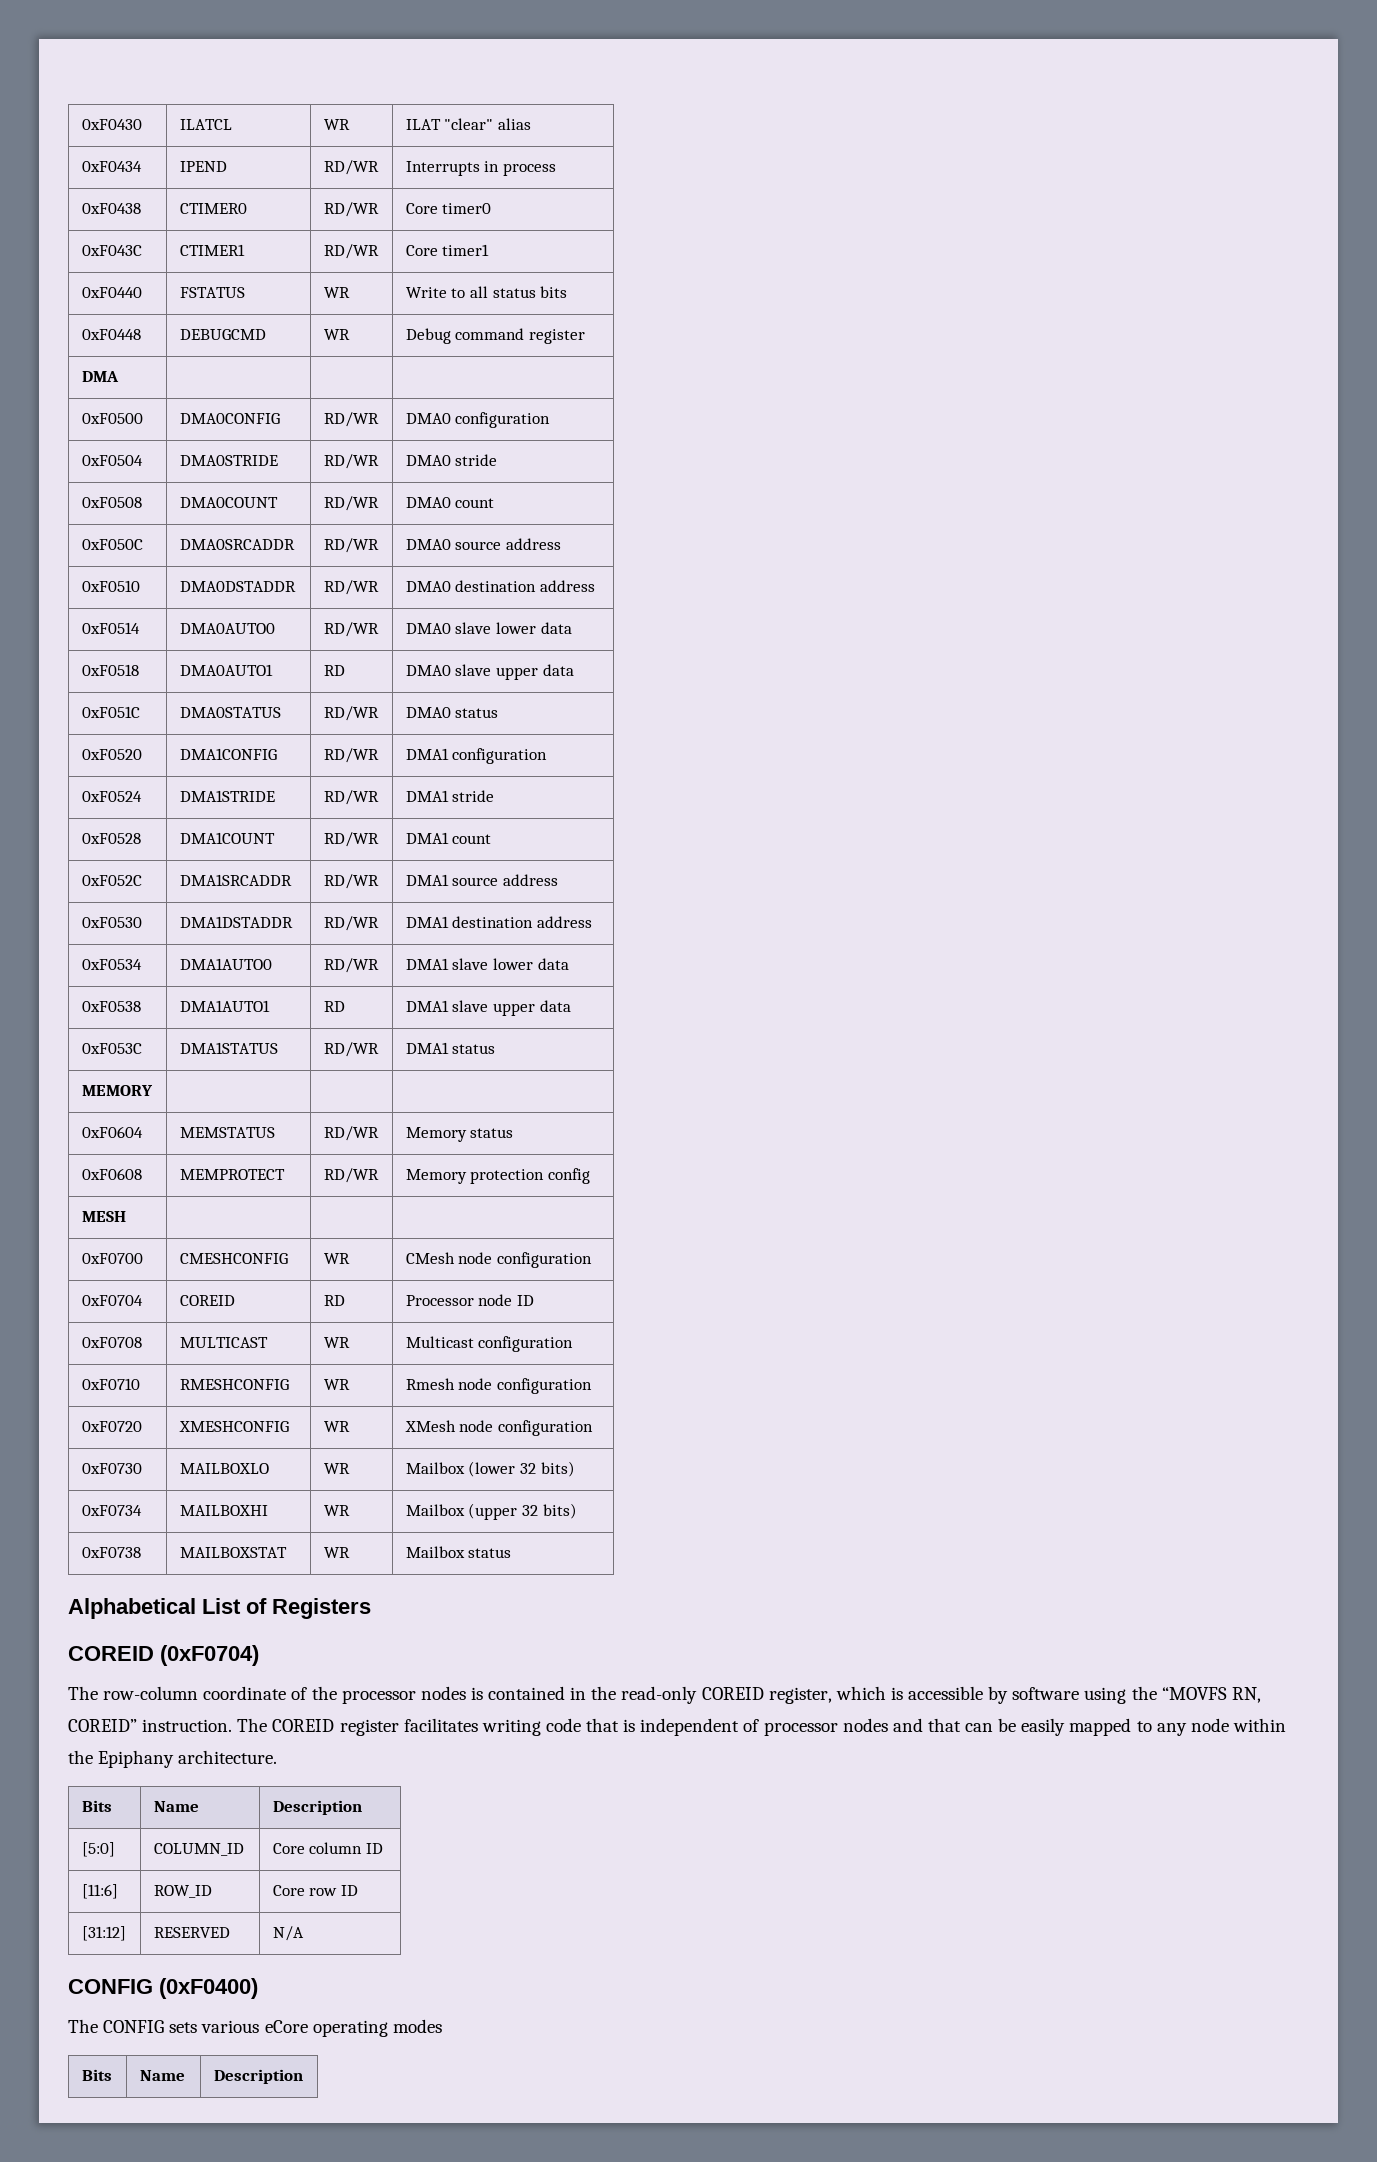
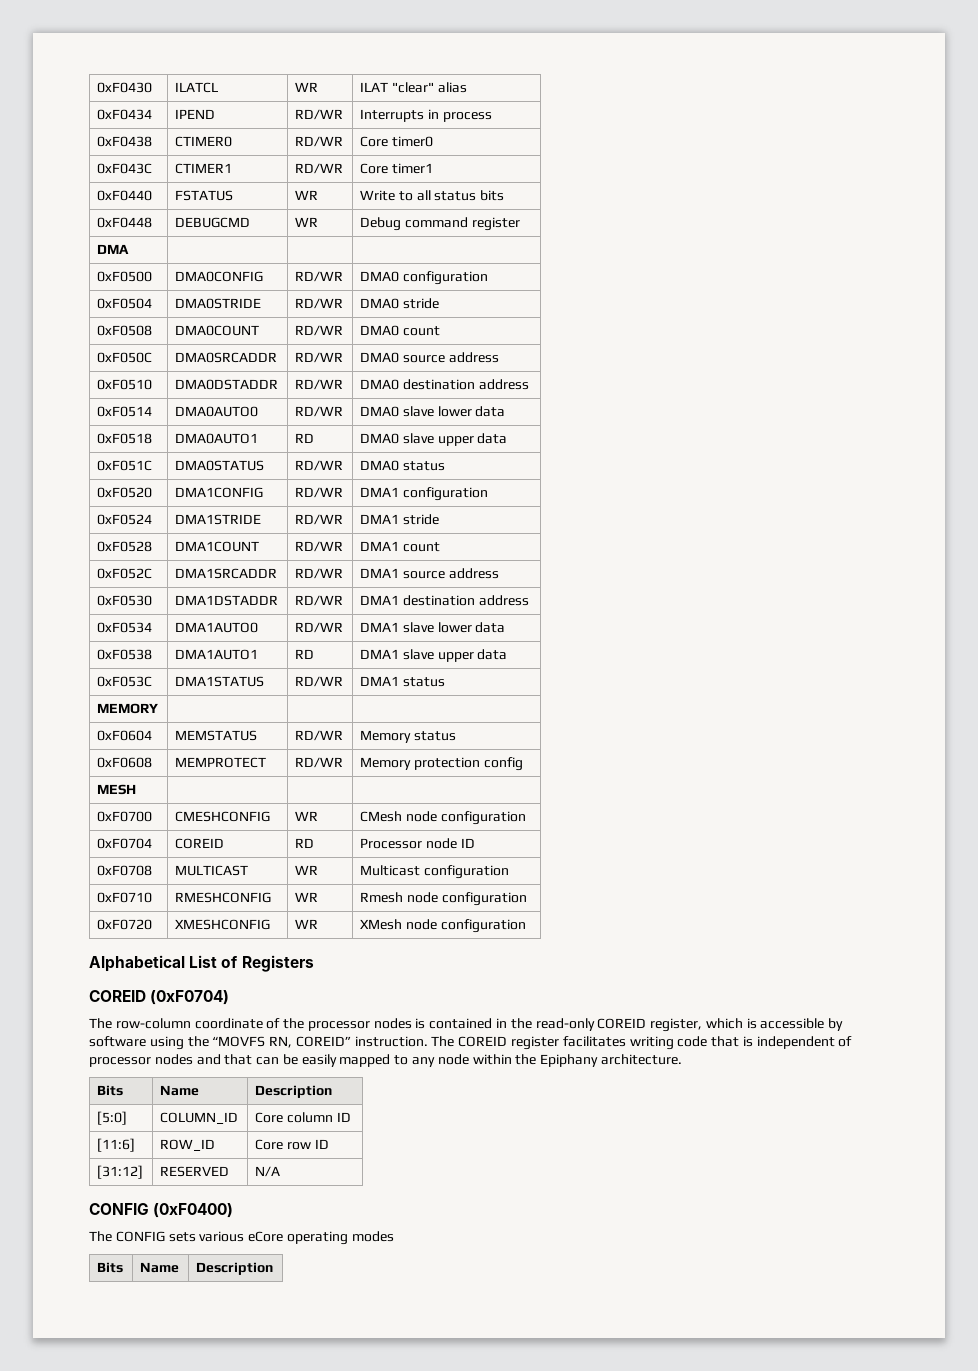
- 0xF0730 | MAILBOXLO | WR | Mailbox (lower 32 bits)
- 0xF0734 | MAILBOXHI | WR | Mailbox (upper 32 bits)
- 0xF0738 | MAILBOXSTAT | WR | Mailbox status

